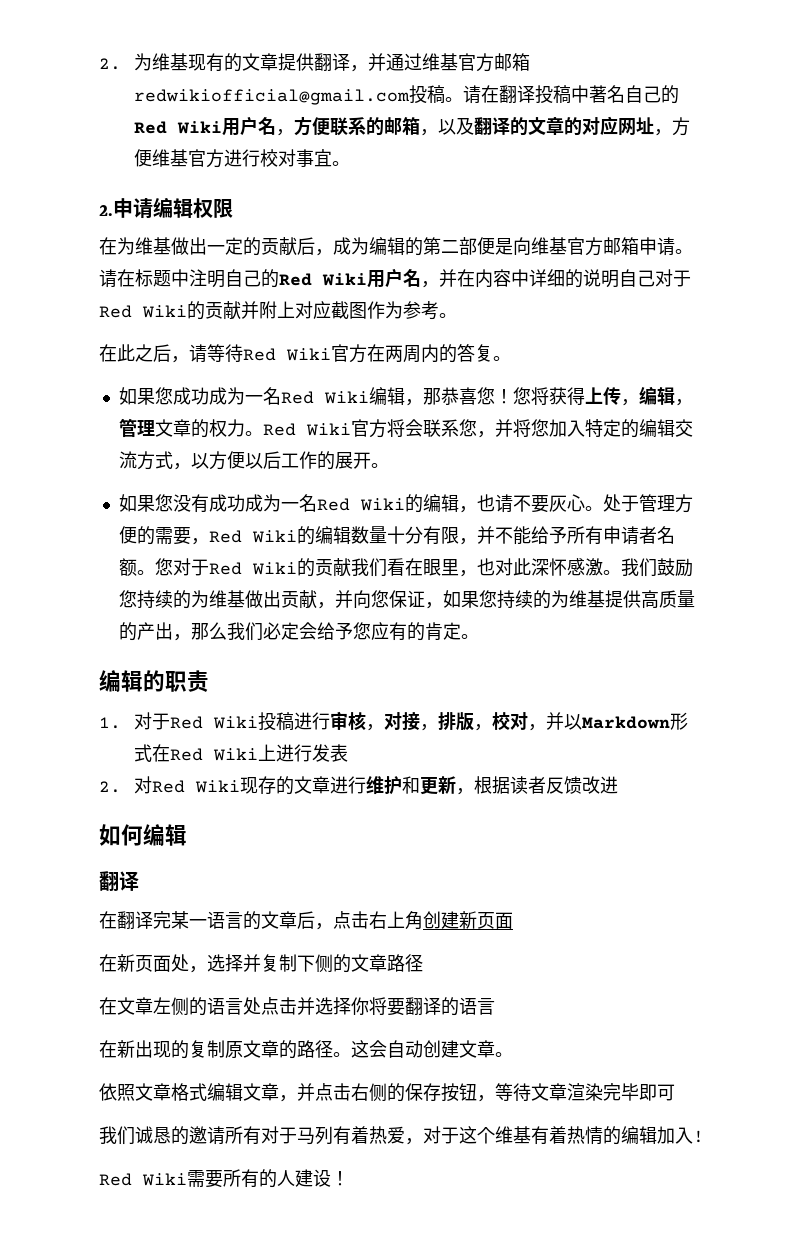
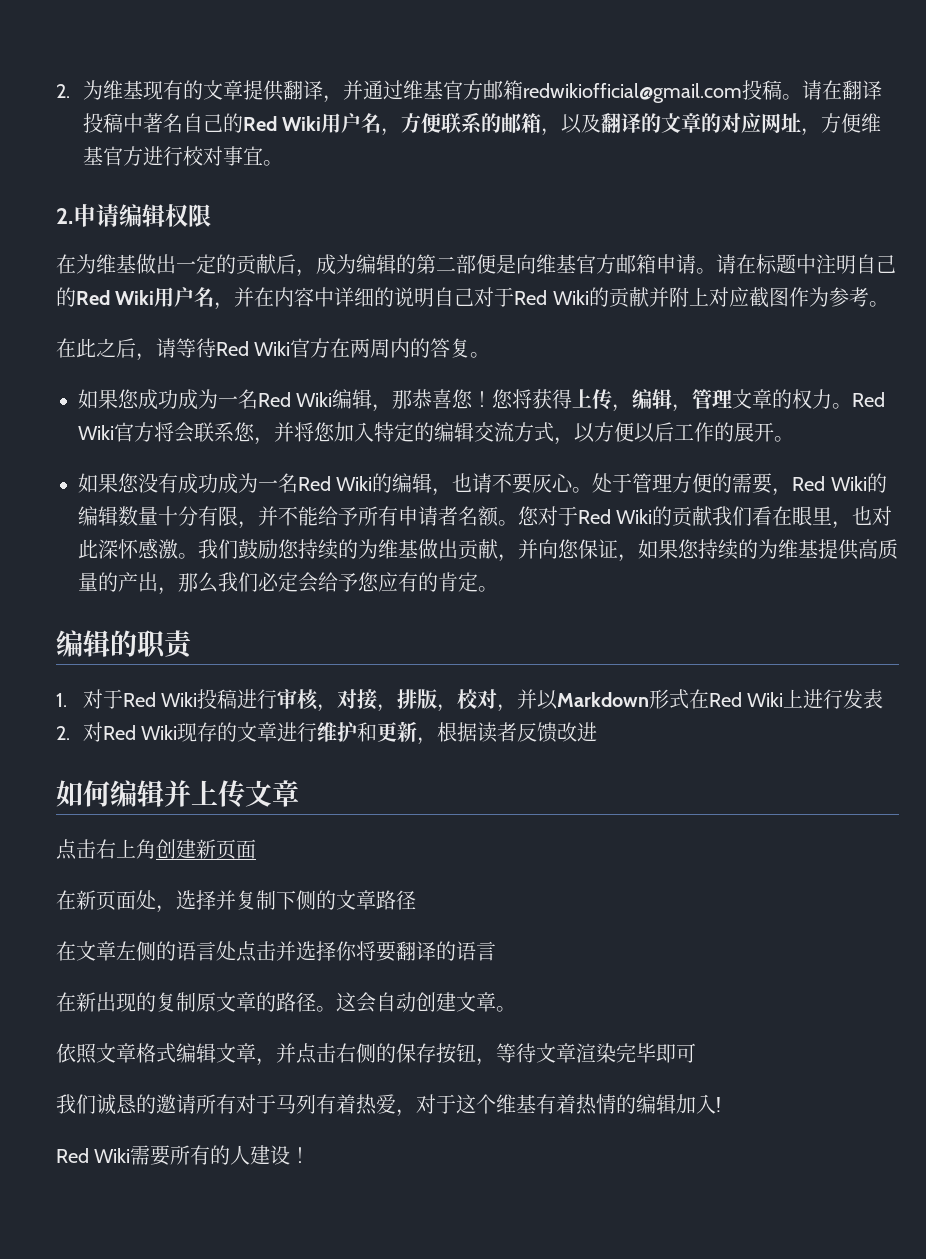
- 如何编辑
- 翻译
- 在翻译完某一语言的文章后，点击右上角创建新页面
+ 如何编辑并上传文章
+ 点击右上角创建新页面

